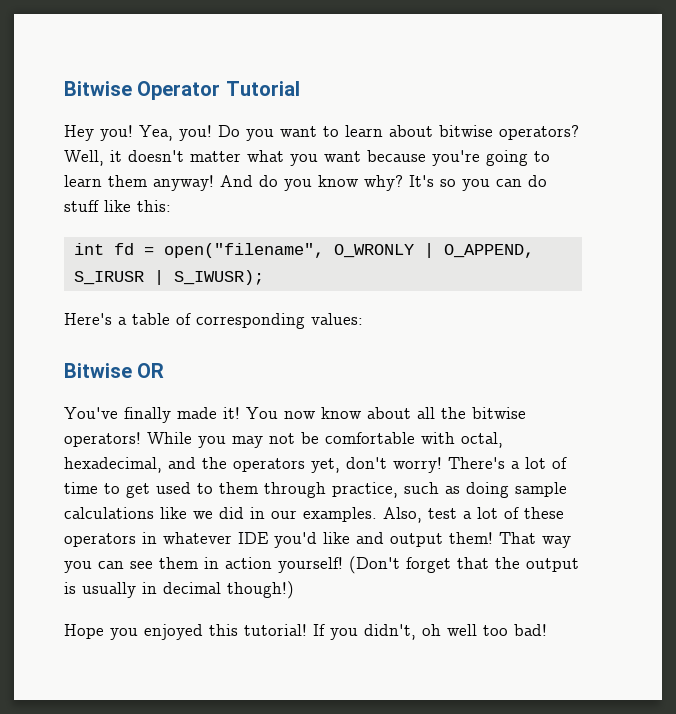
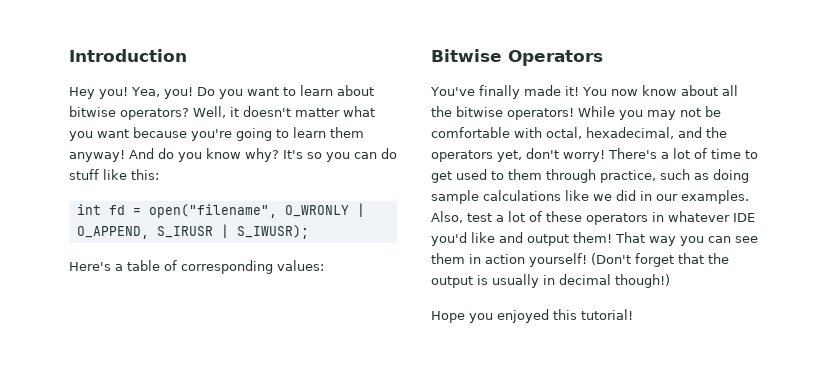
- Bitwise Operator Tutorial
+ Introduction
- Bitwise OR
+ Bitwise Operators
- If you didn't, oh well too bad!

